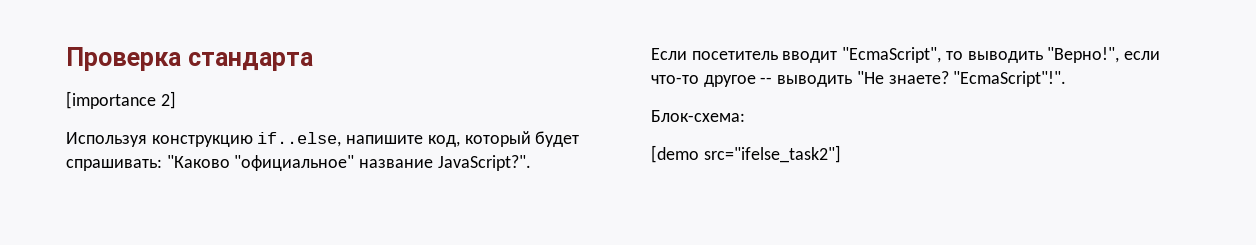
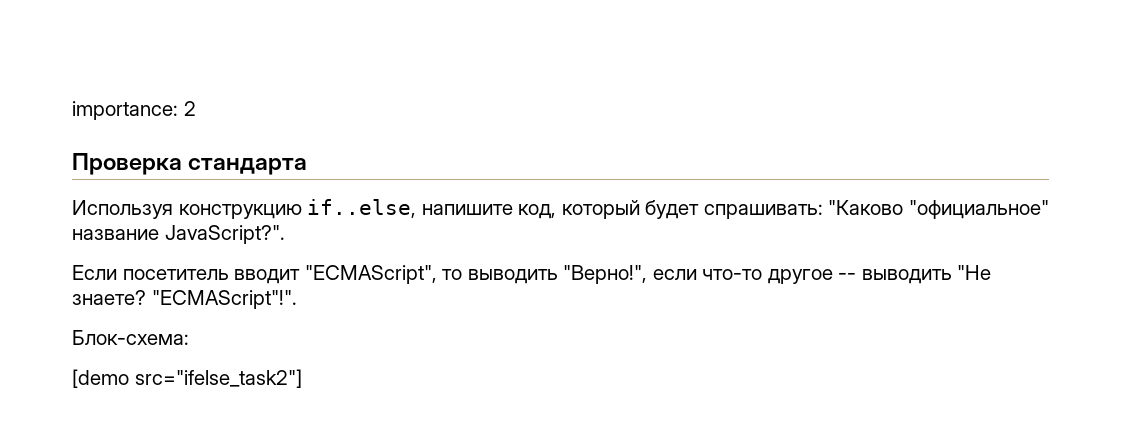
+ importance: 2
- [importance 2]
- Если посетитель вводит "EcmaScript", то выводить "Верно!", если что-то другое -- выводить "Не знаете?
+ Если посетитель вводит "ECMAScript", то выводить "Верно!", если что-то другое -- выводить "Не знаете?
- "EcmaScript"!".
+ "ECMAScript"!".

